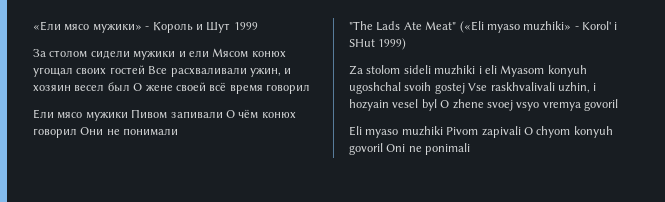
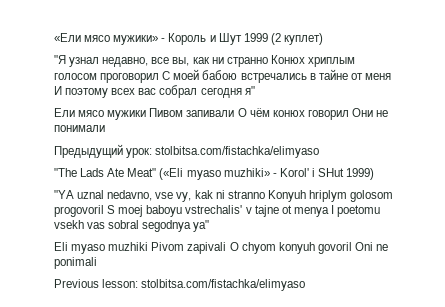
- «Ели мясо мужики» - Король и Шут 1999
- За столом сидели мужики и ели Мясом конюх угощал своих гостей Все расхваливали ужин, и хозяин весел был О жене своей всё время говорил
+ «Ели мясо мужики» - Король и Шут 1999 (2 куплет)
+ "Я узнал недавно, все вы, как ни странно Конюх хриплым голосом проговорил С моей бабою встречались в тайне от меня И поэтому всех вас собрал сегодня я"
+ Предыдущий урок: stolbitsa.com/fistachka/elimyaso
- Za stolom sideli muzhiki i eli Myasom konyuh ugoshchal svoih gostej Vse raskhvalivali uzhin, i hozyain vesel byl O zhene svoej vsyo vremya govoril
+ "YA uznal nedavno, vse vy, kak ni stranno Konyuh hriplym golosom progovoril S moej baboyu vstrechalis' v tajne ot menya I poetomu vsekh vas sobral segodnya ya"
+ Previous lesson: stolbitsa.com/fistachka/elimyaso

